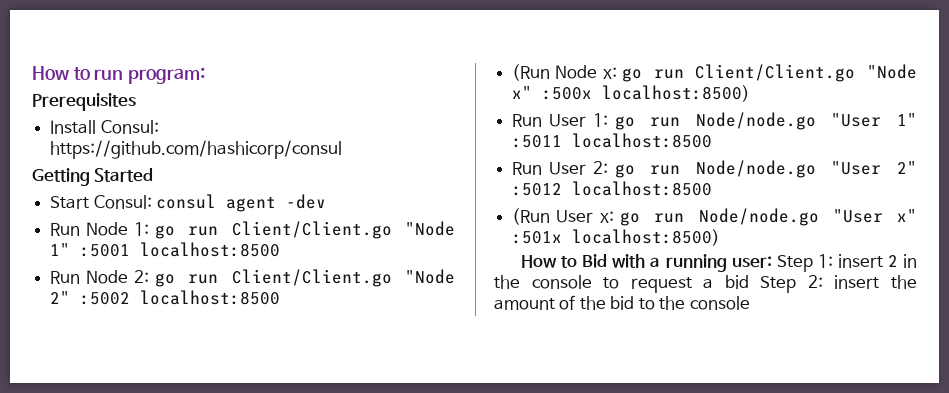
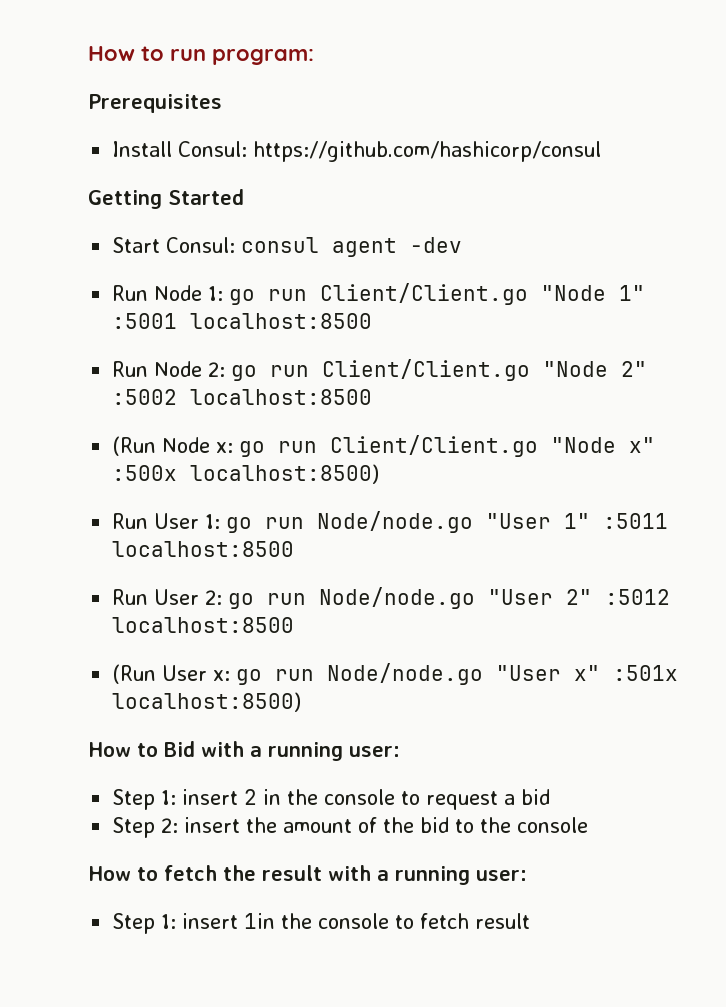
- How to Bid with a running user: Step 1: insert 2 in the console to request a bid Step 2: insert the amount of the bid to the console
+ How to Bid with a running user:
+ Step 1: insert 2 in the console to request a bid
+ Step 2: insert the amount of the bid to the console
+ How to fetch the result with a running user:
+ Step 1: insert 1in the console to fetch result

